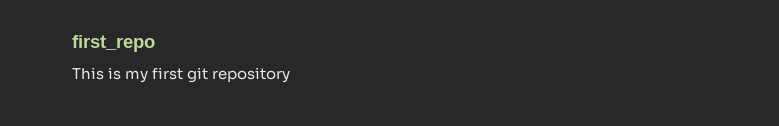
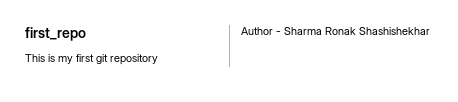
+ Author - Sharma Ronak Shashishekhar

